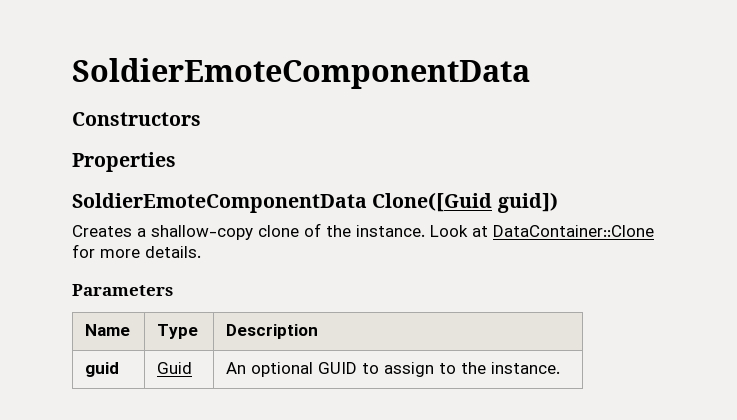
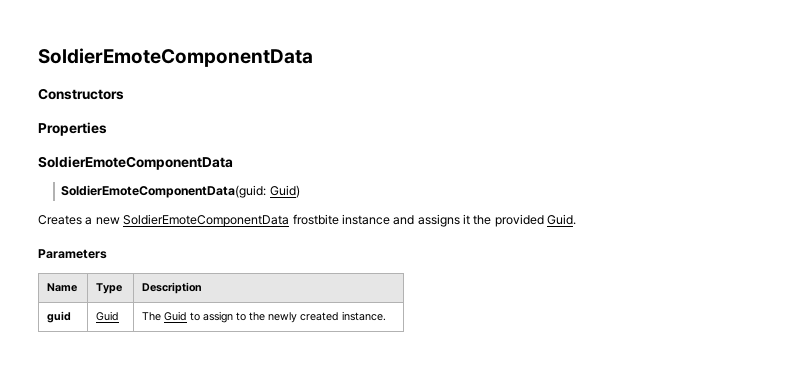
  Properties
- SoldierEmoteComponentData Clone([Guid guid])
+ SoldierEmoteComponentData
+ SoldierEmoteComponentData(guid: Guid)
- Creates a shallow-copy clone of the instance. Look at DataContainer::Clone for more details.
+ Creates a new SoldierEmoteComponentData frostbite instance and assigns it the provided Guid.
- guid | Guid | An optional GUID to assign to the instance.
+ guid | Guid | The Guid to assign to the newly created instance.

